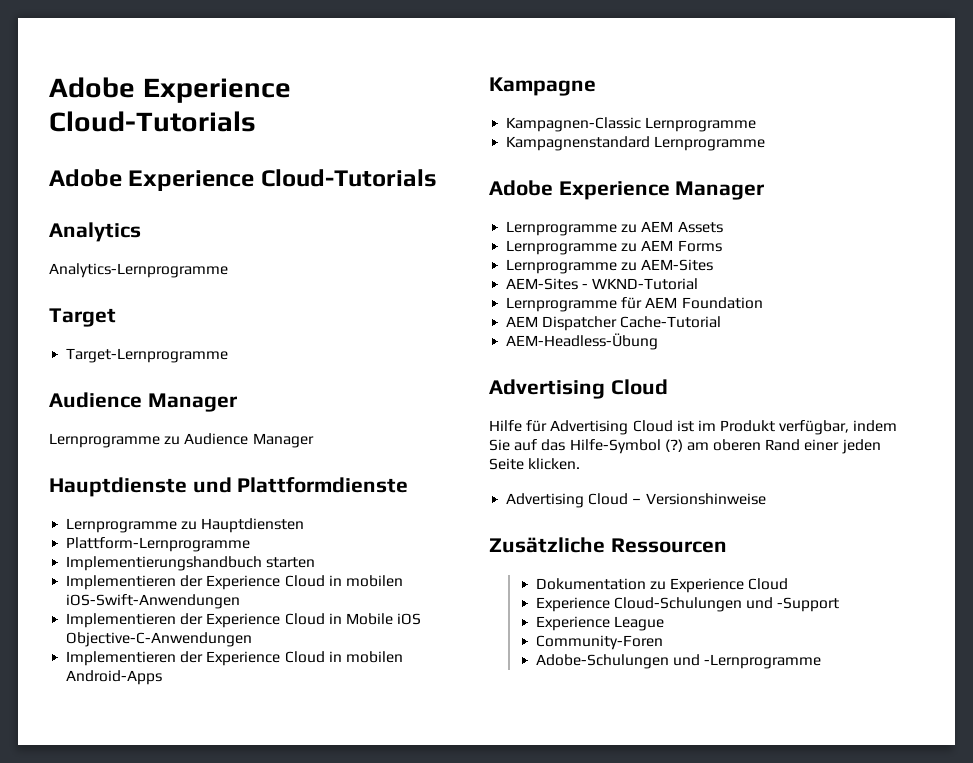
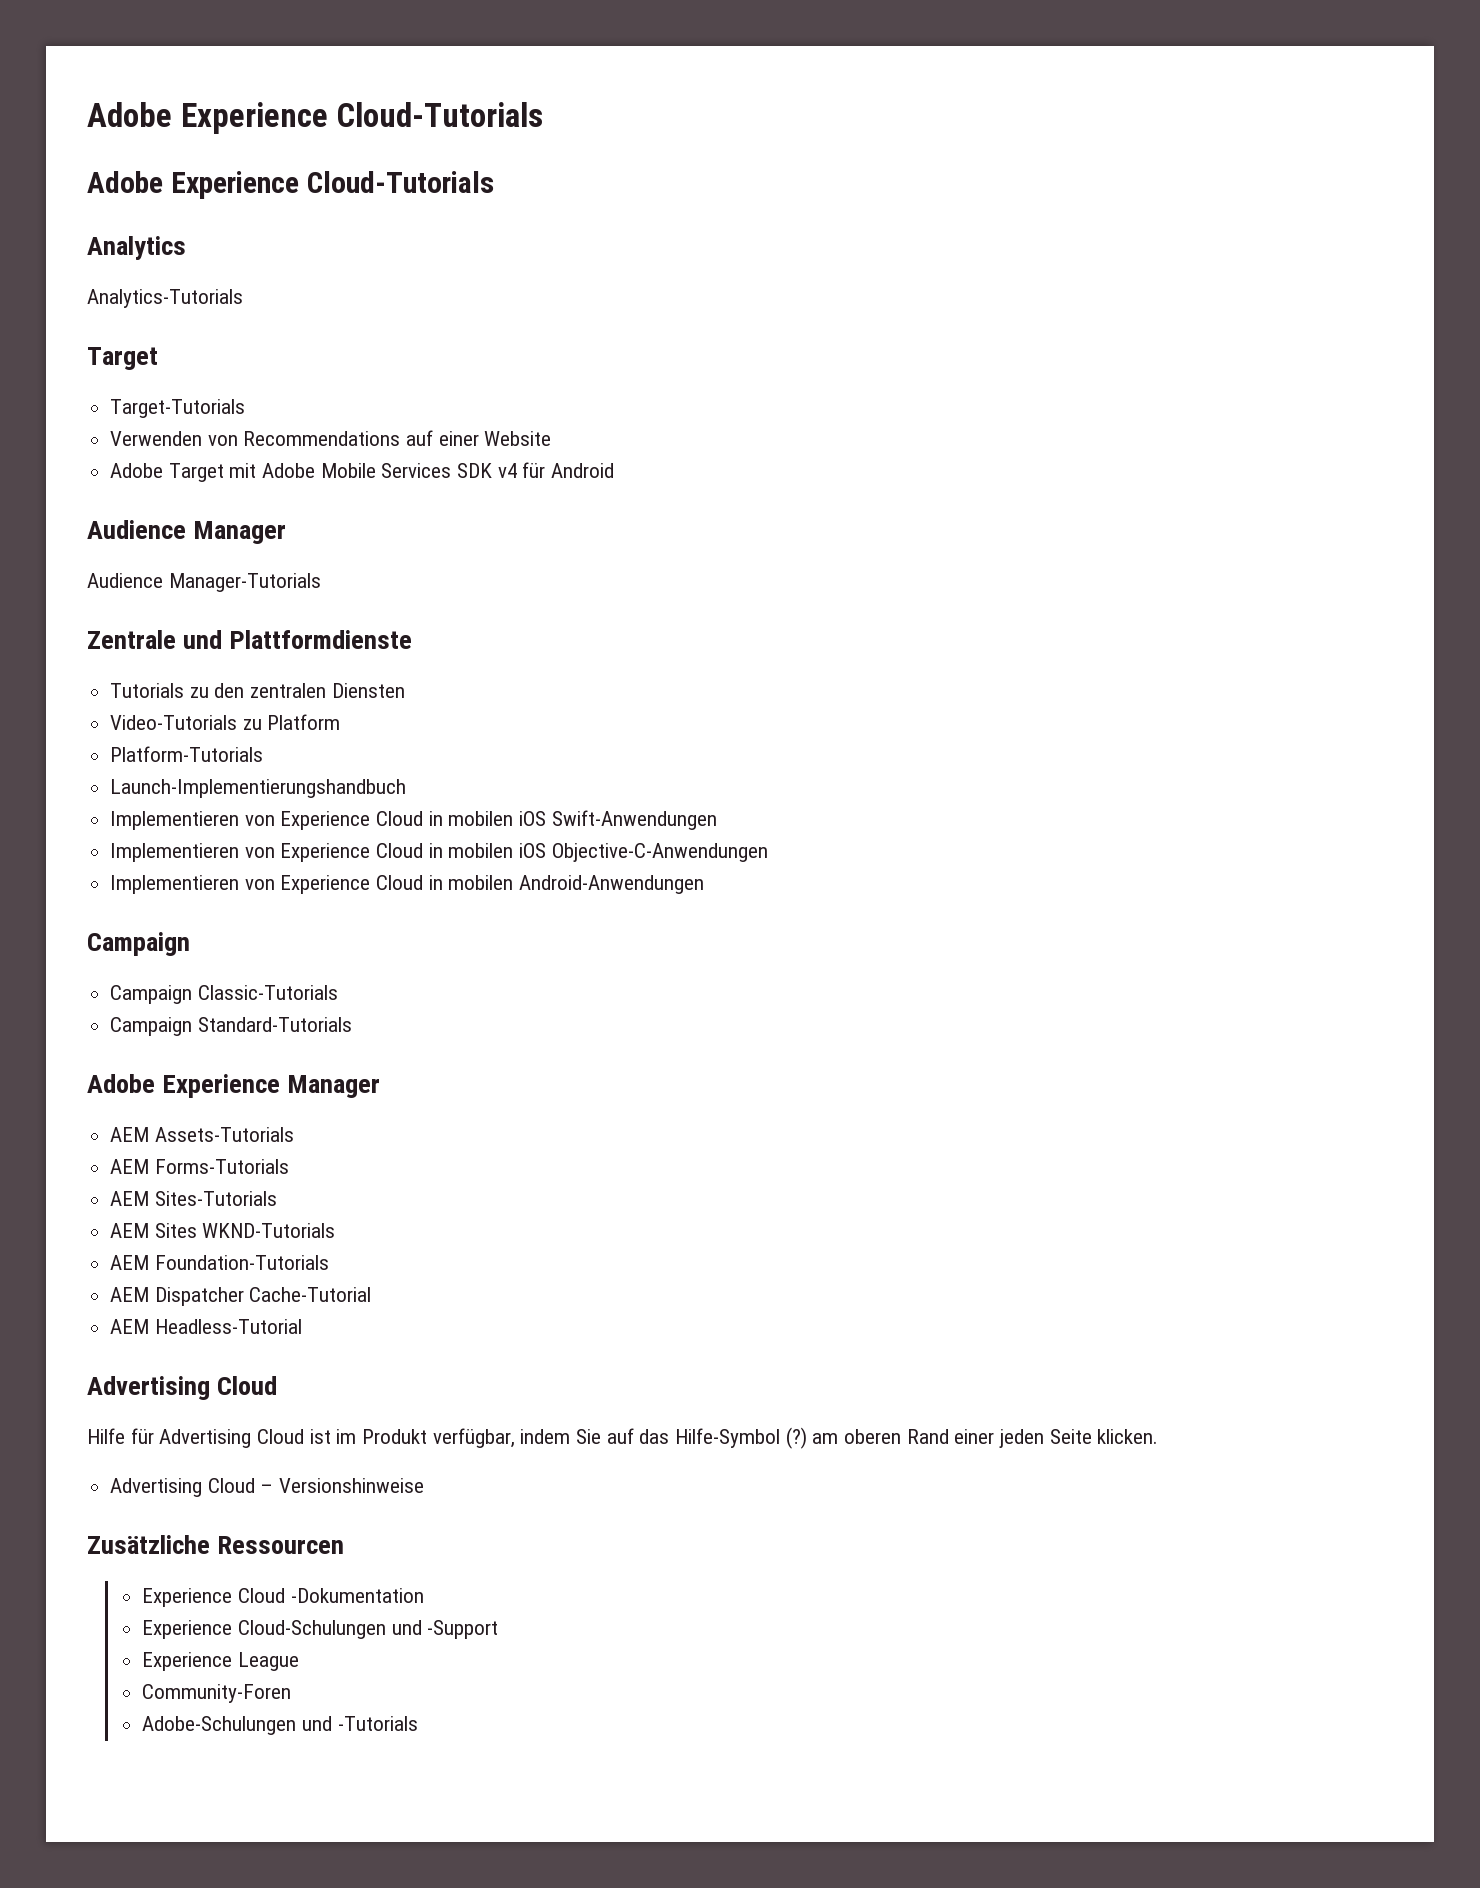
- Analytics-Lernprogramme
+ Analytics-Tutorials
- Target-Lernprogramme
+ Target-Tutorials
+ Verwenden von Recommendations auf einer Website
+ Adobe Target mit Adobe Mobile Services SDK v4 für Android
  Audience Manager
- Lernprogramme zu Audience Manager
- Hauptdienste und Plattformdienste
- Lernprogramme zu Hauptdiensten
- Plattform-Lernprogramme
- Implementierungshandbuch starten
- Implementieren der Experience Cloud in mobilen iOS-Swift-Anwendungen
- Implementieren der Experience Cloud in Mobile iOS Objective-C-Anwendungen
+ Audience Manager-Tutorials
+ Zentrale und Plattformdienste
+ Tutorials zu den zentralen Diensten
+ Video-Tutorials zu Platform
+ Platform-Tutorials
+ Launch-Implementierungshandbuch
+ Implementieren von Experience Cloud in mobilen iOS Swift-Anwendungen
+ Implementieren von Experience Cloud in mobilen iOS Objective-C-Anwendungen
- Implementieren der Experience Cloud in mobilen Android-Apps
- Kampagne
- Kampagnen-Classic Lernprogramme
- Kampagnenstandard Lernprogramme
+ Implementieren von Experience Cloud in mobilen Android-Anwendungen
+ Campaign
+ Campaign Classic-Tutorials
+ Campaign Standard-Tutorials
  Adobe Experience Manager
- Lernprogramme zu AEM Assets
- Lernprogramme zu AEM Forms
- Lernprogramme zu AEM-Sites
- AEM-Sites - WKND-Tutorial
- Lernprogramme für AEM Foundation
+ AEM Assets-Tutorials
+ AEM Forms-Tutorials
+ AEM Sites-Tutorials
+ AEM Sites WKND-Tutorials
+ AEM Foundation-Tutorials
- AEM-Headless-Übung
+ AEM Headless-Tutorial
- Dokumentation zu Experience Cloud
+ Experience Cloud -Dokumentation
- Adobe-Schulungen und -Lernprogramme
+ Adobe-Schulungen und -Tutorials

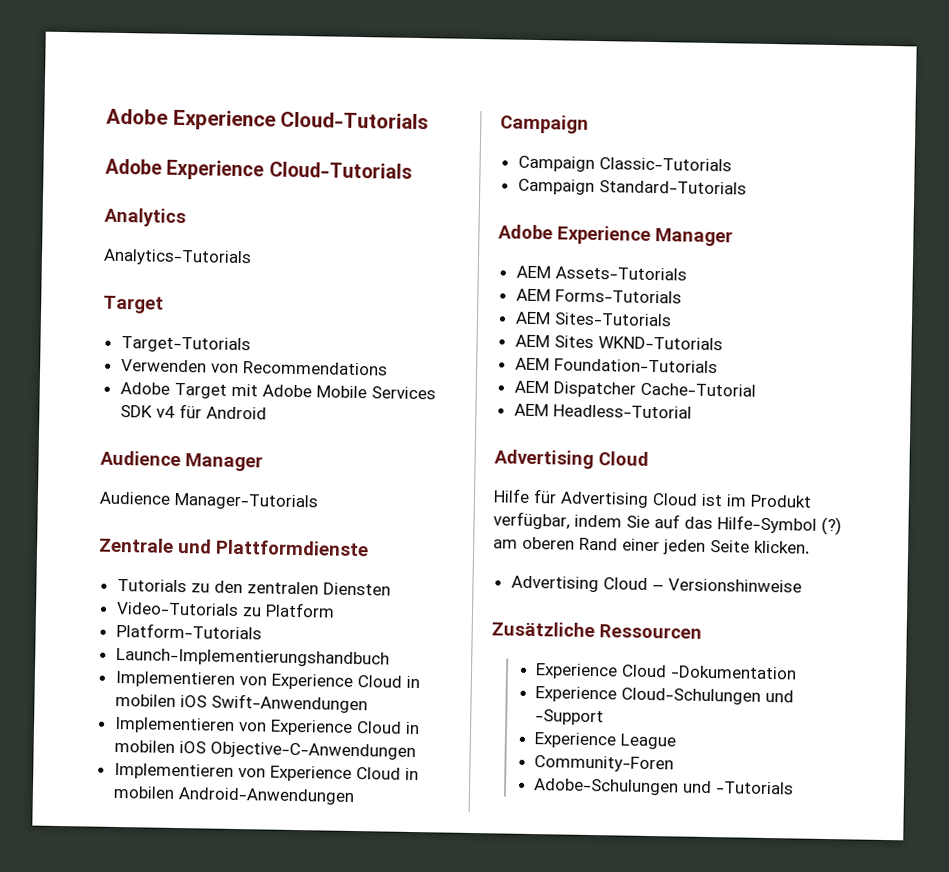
- Verwenden von Recommendations auf einer Website
+ Verwenden von Recommendations

